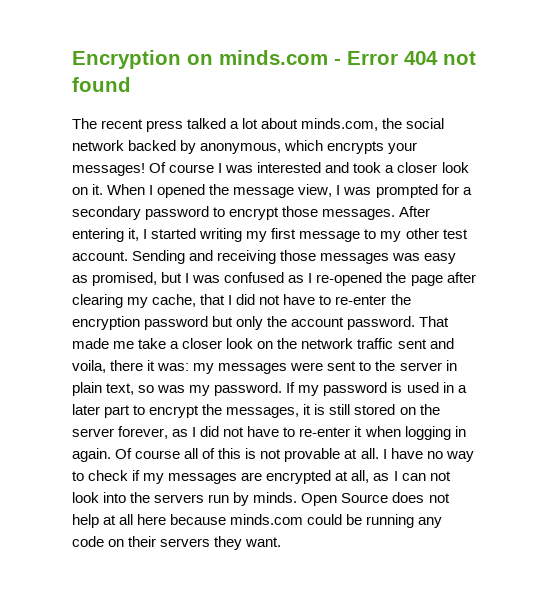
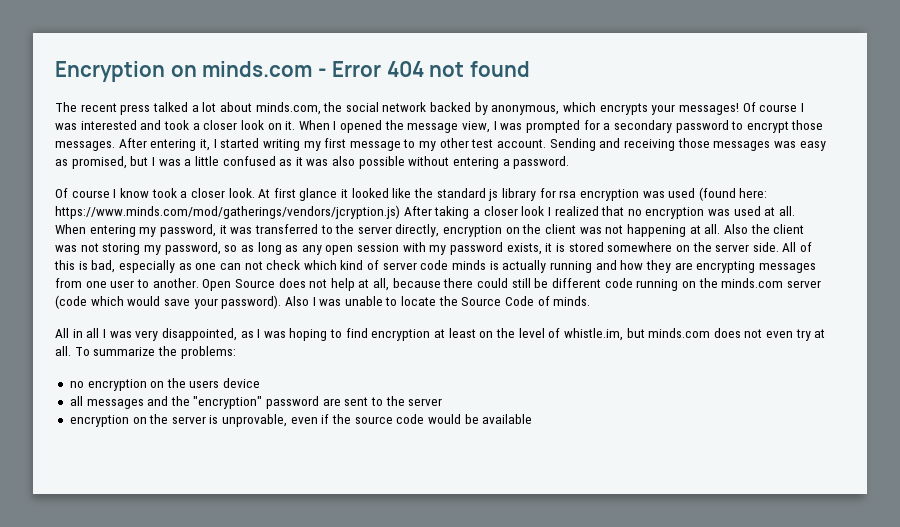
- Sending and receiving those messages was easy as promised, but I was confused as I re-opened the page after clearing my cache, that I did not have to re-enter the encryption password but only the account password. That made me take a closer look on the network traffic sent and voila, there it was: my messages were sent to the server in plain text, so was my password. If my password is used in a later part to encrypt the messages, it is still stored on the server forever, as I did not have to re-enter it when logging in again. Of course all of this is not provable at all. I have no way to check if my messages are encrypted at all, as I can not look into the servers run by minds.
+ Sending and receiving those messages was easy as promised, but I was a little confused as it was also possible without entering a password.
+ Of course I know took a closer look. At first glance it looked like the standard js library for rsa encryption was used (found here: https://www.minds.com/mod/gatherings/vendors/jcryption.js) After taking a closer look I realized that no encryption was used at all. When entering my password, it was transferred to the server directly, encryption on the client was not happening at all. Also the client was not storing my password, so as long as any open session with my password exists, it is stored somewhere on the server side. All of this is bad, especially as one can not check which kind of server code minds is actually running and how they are encrypting messages from one user to another.
- Open Source does not help at all here because minds.com could be running any code on their servers they want.
+ Open Source does not help at all, because there could still be different code running on the minds.com server (code which would save your password). Also I was unable to locate the Source Code of minds.
+ All in all I was very disappointed, as I was hoping to find encryption at least on the level of whistle.im, but minds.com does not even try at all. To summarize the problems:
+ no encryption on the users device
+ all messages and the "encryption" password are sent to the server
+ encryption on the server is unprovable, even if the source code would be available

